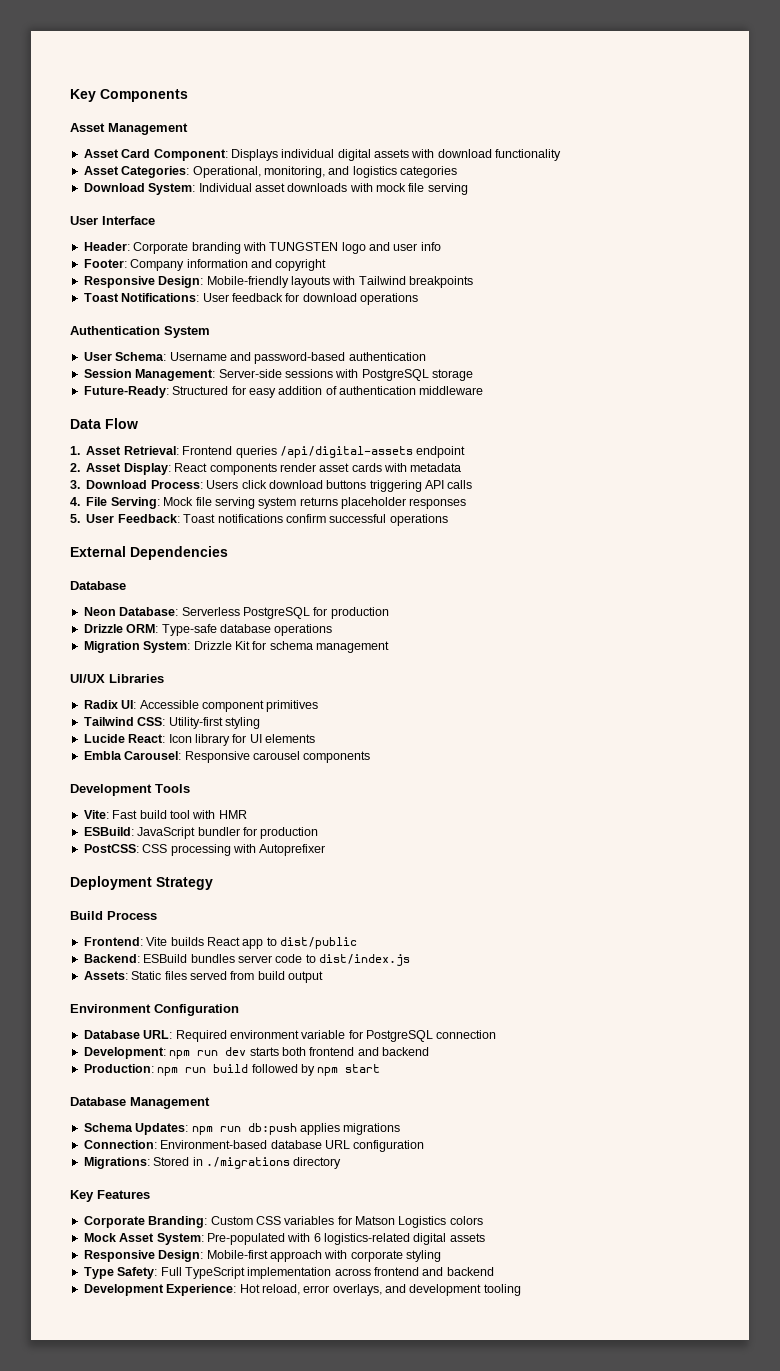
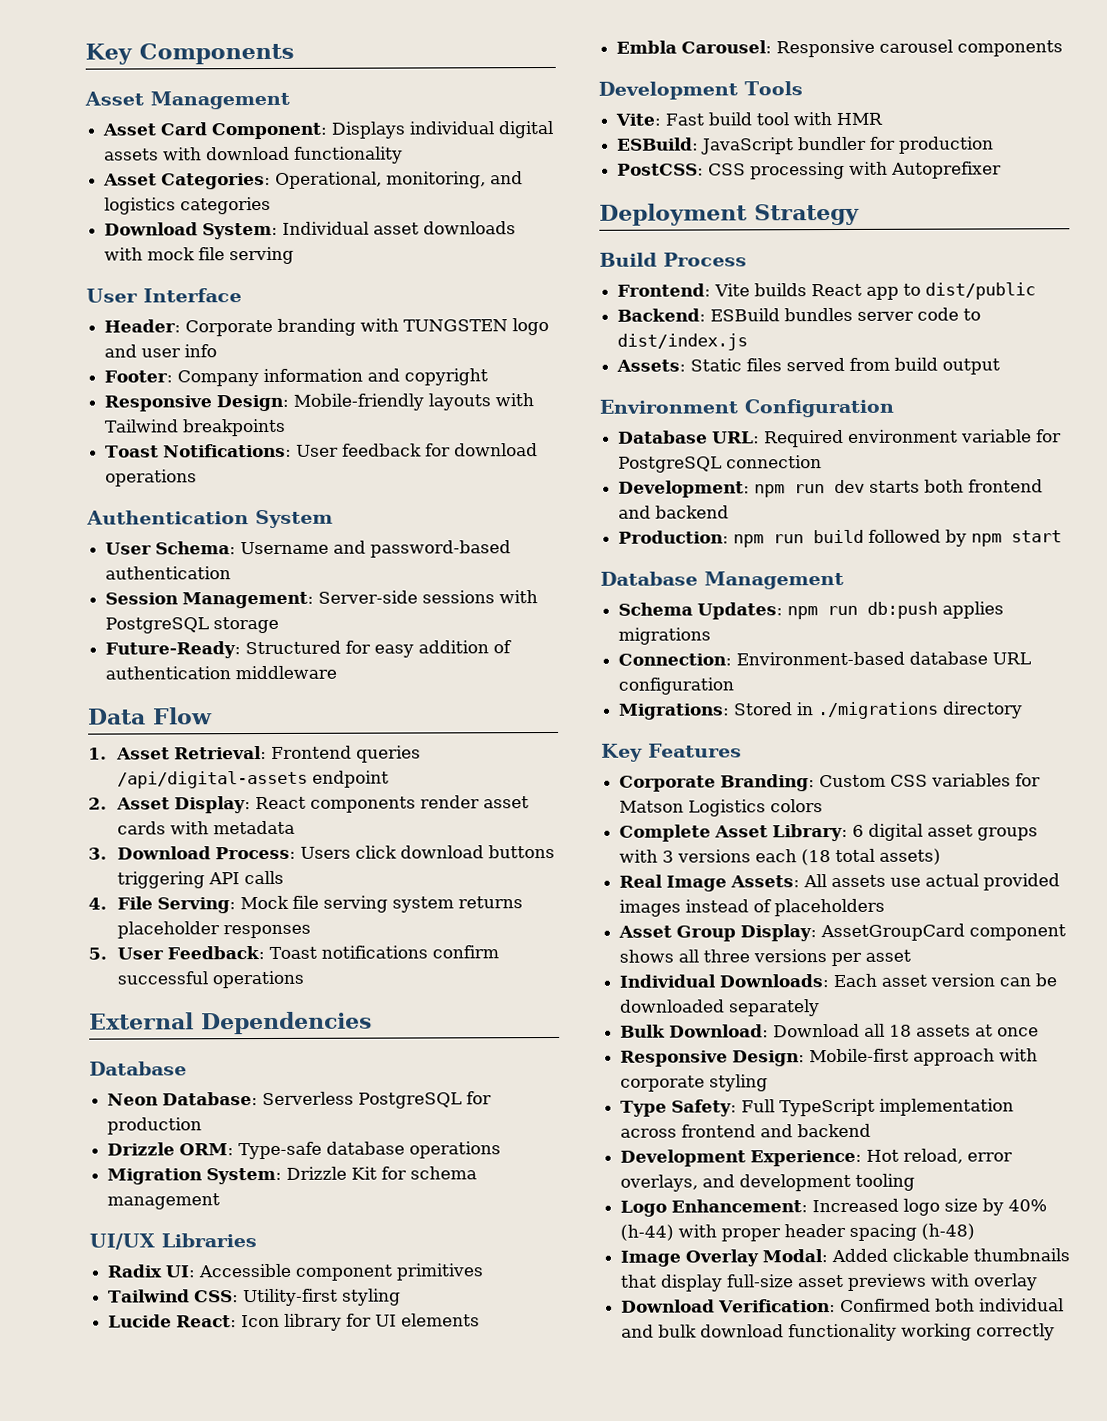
- Mock Asset System: Pre-populated with 6 logistics-related digital assets
+ Complete Asset Library: 6 digital asset groups with 3 versions each (18 total assets)
+ Real Image Assets: All assets use actual provided images instead of placeholders
+ Asset Group Display: AssetGroupCard component shows all three versions per asset
+ Individual Downloads: Each asset version can be downloaded separately
+ Bulk Download: Download all 18 assets at once
+ Logo Enhancement: Increased logo size by 40% (h-44) with proper header spacing (h-48)
+ Image Overlay Modal: Added clickable thumbnails that display full-size asset previews with overlay
+ Download Verification: Confirmed both individual and bulk download functionality working correctly

